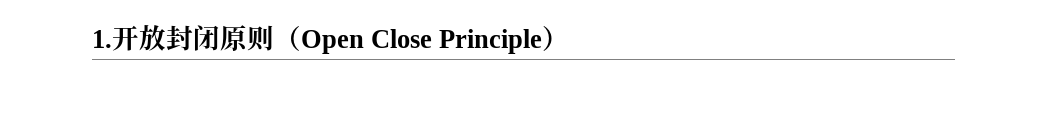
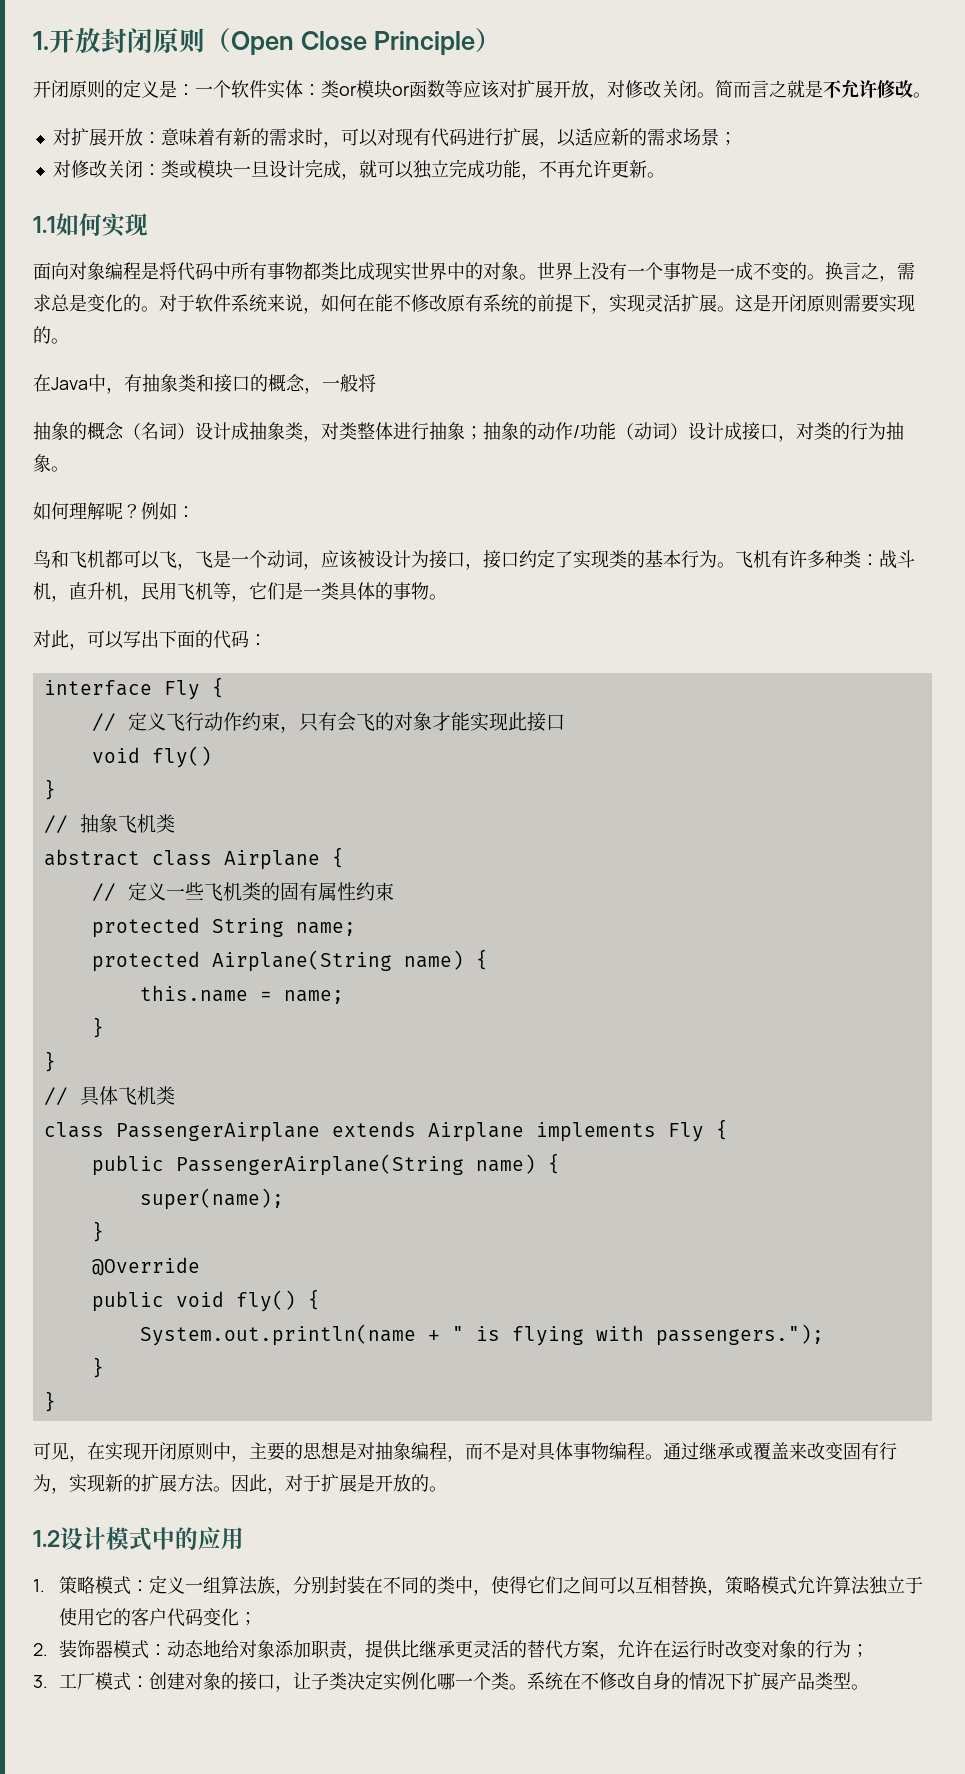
+ 开闭原则的定义是：一个软件实体：类or模块or函数等应该对扩展开放，对修改关闭。简而言之就是不允许修改。
+ 对扩展开放：意味着有新的需求时，可以对现有代码进行扩展，以适应新的需求场景；
+ 对修改关闭：类或模块一旦设计完成，就可以独立完成功能，不再允许更新。
+ 1.1如何实现
+ 面向对象编程是将代码中所有事物都类比成现实世界中的对象。世界上没有一个事物是一成不变的。换言之，需求总是变化的。对于软件系统来说，如何在能不修改原有系统的前提下，实现灵活扩展。这是开闭原则需要实现的。
+ 在Java中，有抽象类和接口的概念，一般将
+ 抽象的概念（名词）设计成抽象类，对类整体进行抽象；抽象的动作/功能（动词）设计成接口，对类的行为抽象。
+ 如何理解呢？例如：
+ 鸟和飞机都可以飞，飞是一个动词，应该被设计为接口，接口约定了实现类的基本行为。飞机有许多种类：战斗机，直升机，民用飞机等，它们是一类具体的事物。
+ 对此，可以写出下面的代码：
+ interface Fly {
+ // 定义飞行动作约束，只有会飞的对象才能实现此接口
+ void fly()
+ }
+ // 抽象飞机类
+ abstract class Airplane {
+ // 定义一些飞机类的固有属性约束
+ protected String name;
+ protected Airplane(String name) {
+ this.name = name;
+ }
+ }
+ // 具体飞机类
+ class PassengerAirplane extends Airplane implements Fly {
+ public PassengerAirplane(String name) {
+ super(name);
+ }
+ @Override
+ public void fly() {
+ System.out.println(name + " is flying with passengers.");
+ }
+ }
+ 可见，在实现开闭原则中，主要的思想是对抽象编程，而不是对具体事物编程。通过继承或覆盖来改变固有行为，实现新的扩展方法。因此，对于扩展是开放的。
+ 1.2设计模式中的应用
+ 1.策略模式：定义一组算法族，分别封装在不同的类中，使得它们之间可以互相替换，策略模式允许算法独立于使用它的客户代码变化；
+ 2.装饰器模式：动态地给对象添加职责，提供比继承更灵活的替代方案，允许在运行时改变对象的行为；
+ 3.工厂模式：创建对象的接口，让子类决定实例化哪一个类。系统在不修改自身的情况下扩展产品类型。

